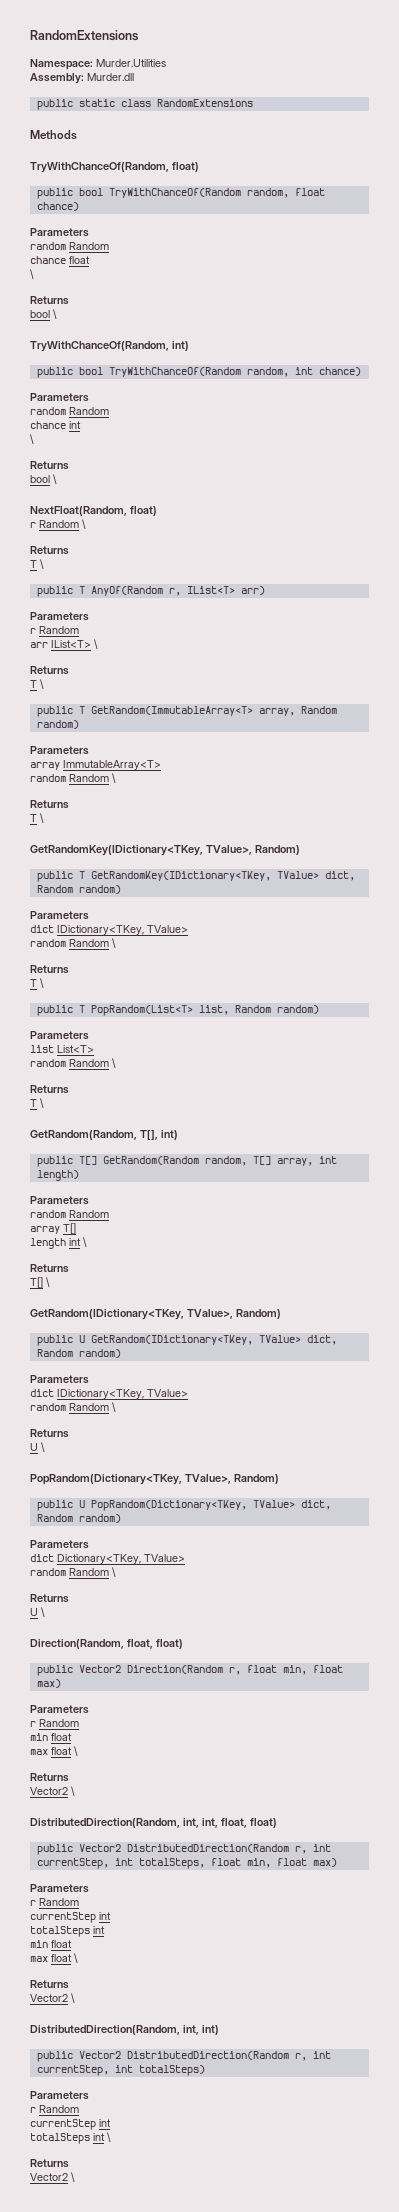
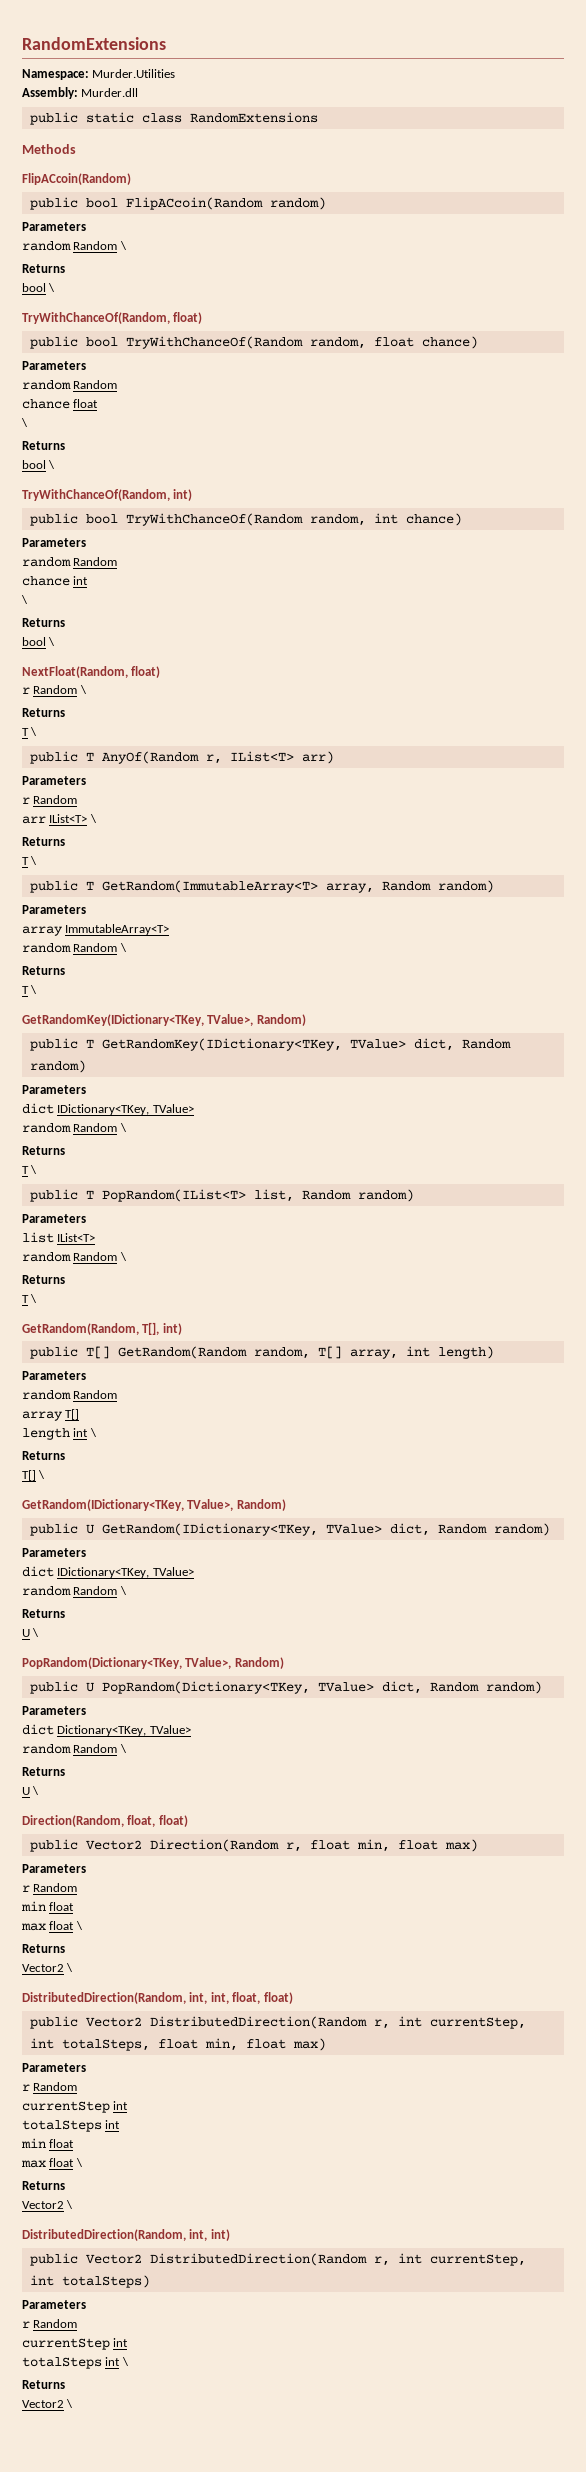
+ FlipACcoin(Random)
+ public bool FlipACcoin(Random random)
+ Parameters
+ random Random \
+ Returns
+ bool \
- public T PopRandom(List<T> list, Random random)
+ public T PopRandom(IList<T> list, Random random)
- list List<T>
+ list IList<T>

